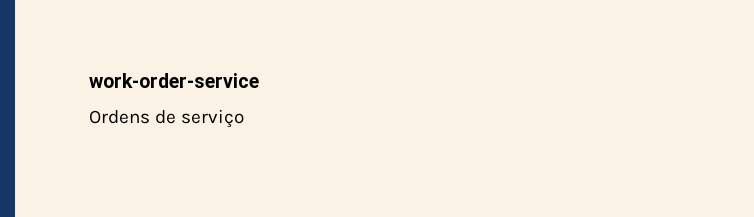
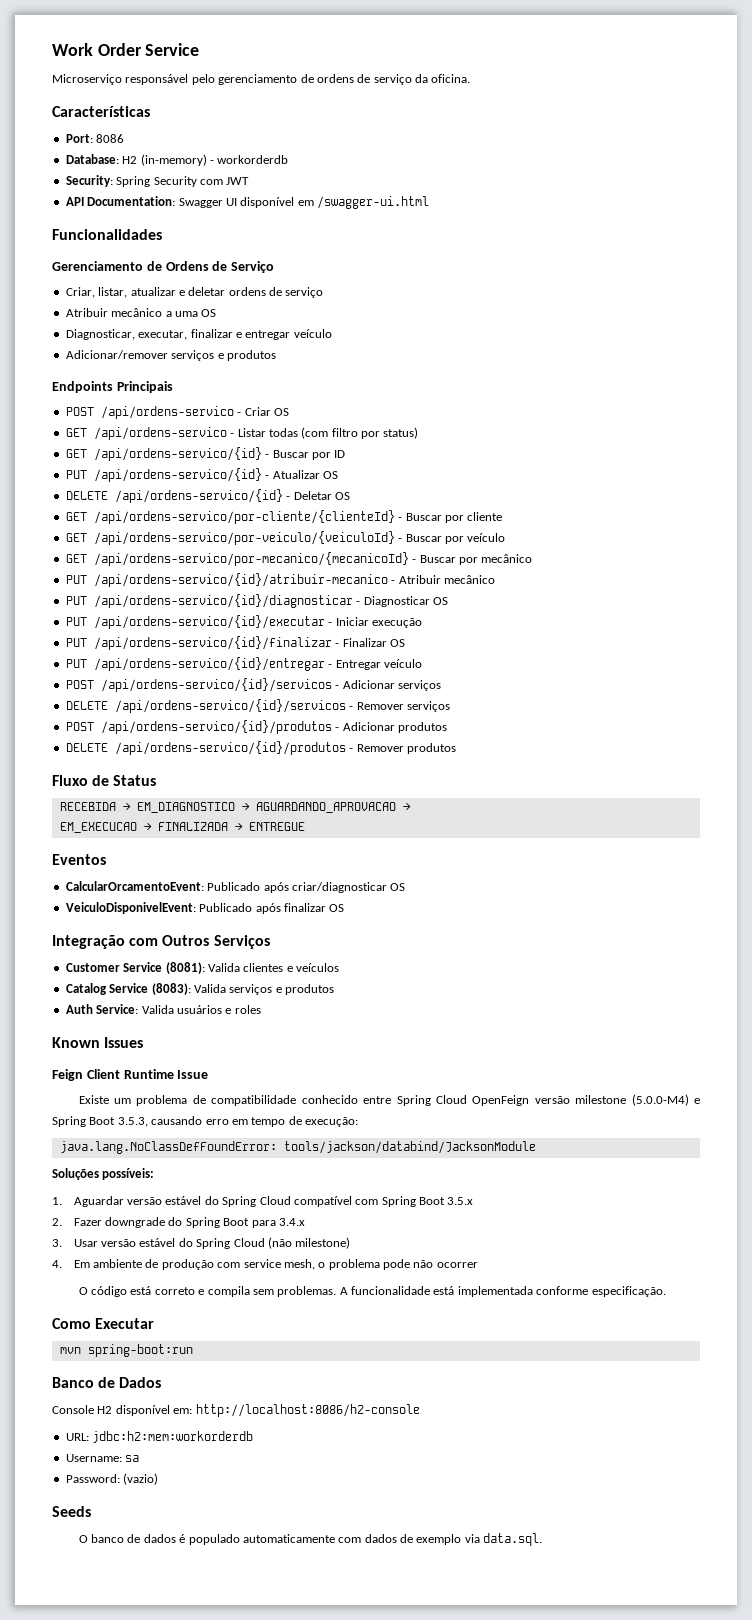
- work-order-service
- Ordens de serviço
+ Work Order Service
+ Microserviço responsável pelo gerenciamento de ordens de serviço da oficina.
+ Características
+ Port: 8086
+ Database: H2 (in-memory) - workorderdb
+ Security: Spring Security com JWT
+ API Documentation: Swagger UI disponível em /swagger-ui.html
+ Funcionalidades
+ Gerenciamento de Ordens de Serviço
+ Criar, listar, atualizar e deletar ordens de serviço
+ Atribuir mecânico a uma OS
+ Diagnosticar, executar, finalizar e entregar veículo
+ Adicionar/remover serviços e produtos
+ Endpoints Principais
+ POST /api/ordens-servico - Criar OS
+ GET /api/ordens-servico - Listar todas (com filtro por status)
+ GET /api/ordens-servico/{id} - Buscar por ID
+ PUT /api/ordens-servico/{id} - Atualizar OS
+ DELETE /api/ordens-servico/{id} - Deletar OS
+ GET /api/ordens-servico/por-cliente/{clienteId} - Buscar por cliente
+ GET /api/ordens-servico/por-veiculo/{veiculoId} - Buscar por veículo
+ GET /api/ordens-servico/por-mecanico/{mecanicoId} - Buscar por mecânico
+ PUT /api/ordens-servico/{id}/atribuir-mecanico - Atribuir mecânico
+ PUT /api/ordens-servico/{id}/diagnosticar - Diagnosticar OS
+ PUT /api/ordens-servico/{id}/executar - Iniciar execução
+ PUT /api/ordens-servico/{id}/finalizar - Finalizar OS
+ PUT /api/ordens-servico/{id}/entregar - Entregar veículo
+ POST /api/ordens-servico/{id}/servicos - Adicionar serviços
+ DELETE /api/ordens-servico/{id}/servicos - Remover serviços
+ POST /api/ordens-servico/{id}/produtos - Adicionar produtos
+ DELETE /api/ordens-servico/{id}/produtos - Remover produtos
+ Fluxo de Status
+ RECEBIDA → EM_DIAGNOSTICO → AGUARDANDO_APROVACAO →
+ EM_EXECUCAO → FINALIZADA → ENTREGUE
+ Eventos
+ CalcularOrcamentoEvent: Publicado após criar/diagnosticar OS
+ VeiculoDisponivelEvent: Publicado após finalizar OS
+ Integração com Outros Serviços
+ Customer Service (8081): Valida clientes e veículos
+ Catalog Service (8083): Valida serviços e produtos
+ Auth Service: Valida usuários e roles
+ Known Issues
+ Feign Client Runtime Issue
+ Existe um problema de compatibilidade conhecido entre Spring Cloud OpenFeign versão milestone (5.0.0-M4) e Spring Boot 3.5.3, causando erro em tempo de execução:
+ java.lang.NoClassDefFoundError: tools/jackson/databind/JacksonModule
+ Soluções possíveis:
+ 1. Aguardar versão estável do Spring Cloud compatível com Spring Boot 3.5.x
+ 2. Fazer downgrade do Spring Boot para 3.4.x
+ 3. Usar versão estável do Spring Cloud (não milestone)
+ 4. Em ambiente de produção com service mesh, o problema pode não ocorrer
+ O código está correto e compila sem problemas. A funcionalidade está implementada conforme especificação.
+ Como Executar
+ mvn spring-boot:run
+ Banco de Dados
+ Console H2 disponível em: http://localhost:8086/h2-console
+ URL: jdbc:h2:mem:workorderdb
+ Username: sa
+ Password: (vazio)
+ Seeds
+ O banco de dados é populado automaticamente com dados de exemplo via data.sql.

